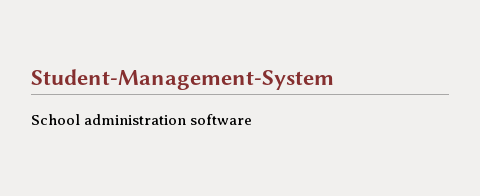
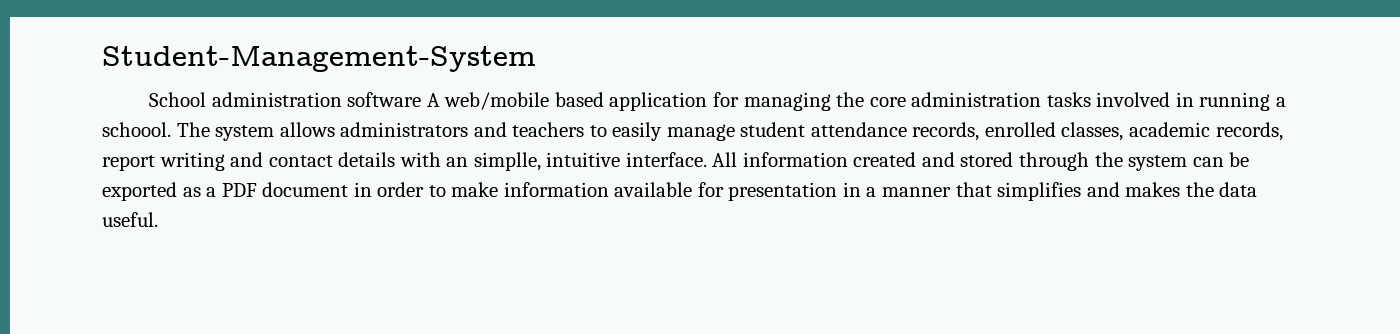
- School administration software
+ School administration software A web/mobile based application for managing the core administration tasks involved in running a schoool. The system allows administrators and teachers to easily manage student attendance records, enrolled classes, academic records, report writing and contact details with an simplle, intuitive interface. All information created and stored through the system can be exported as a PDF document in order to make information available for presentation in a manner that simplifies and makes the data useful.

